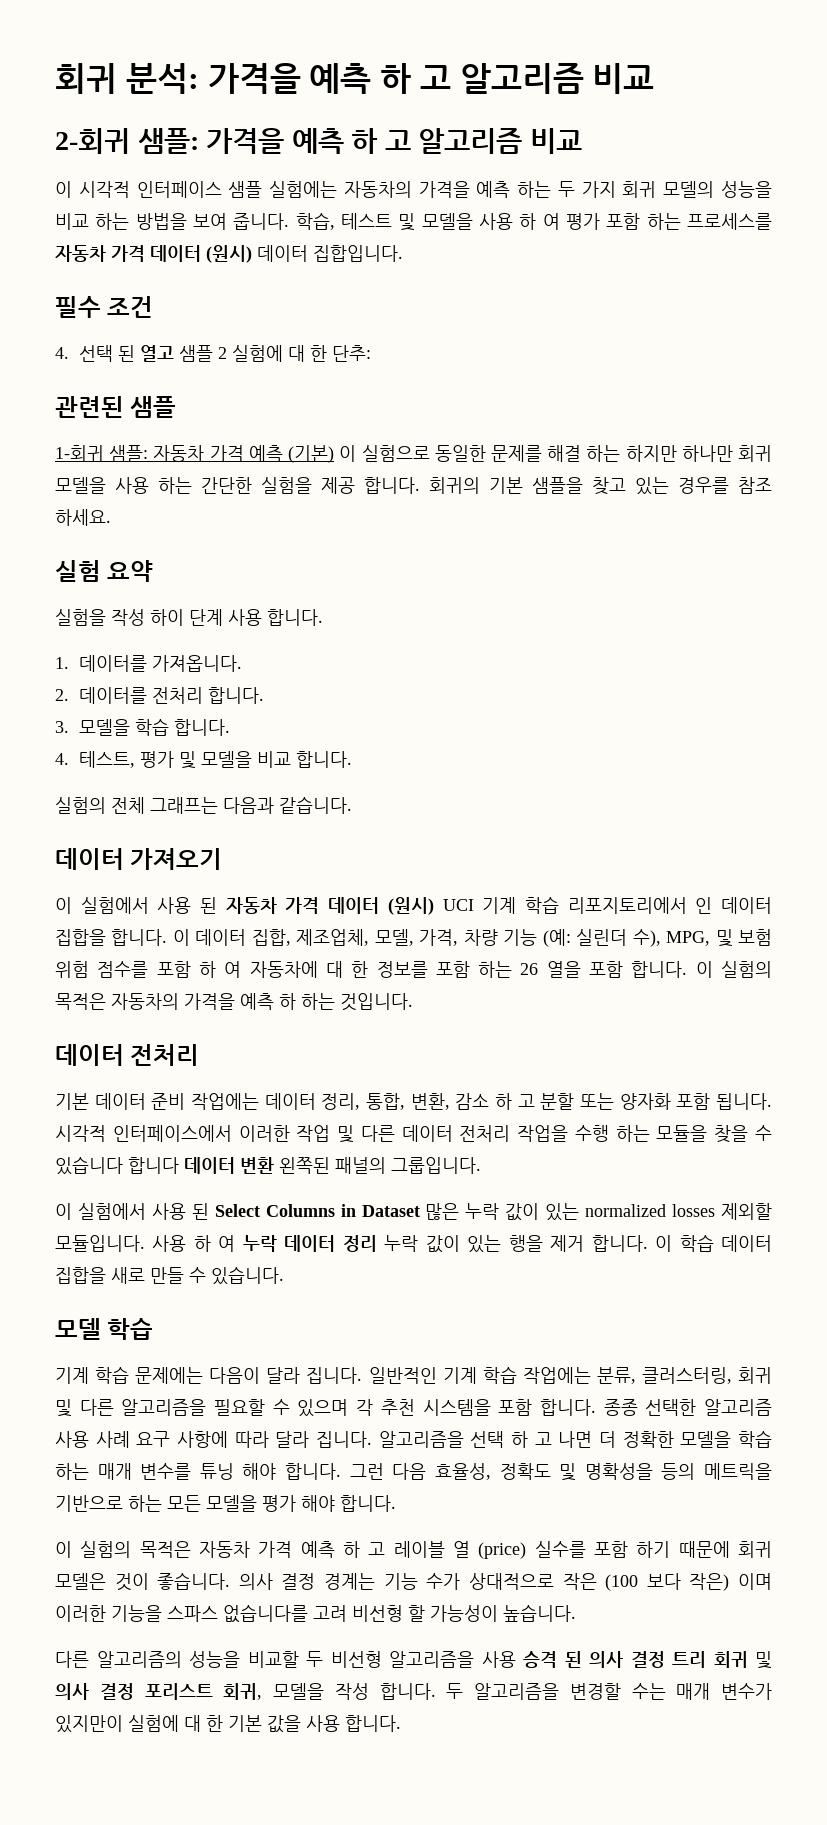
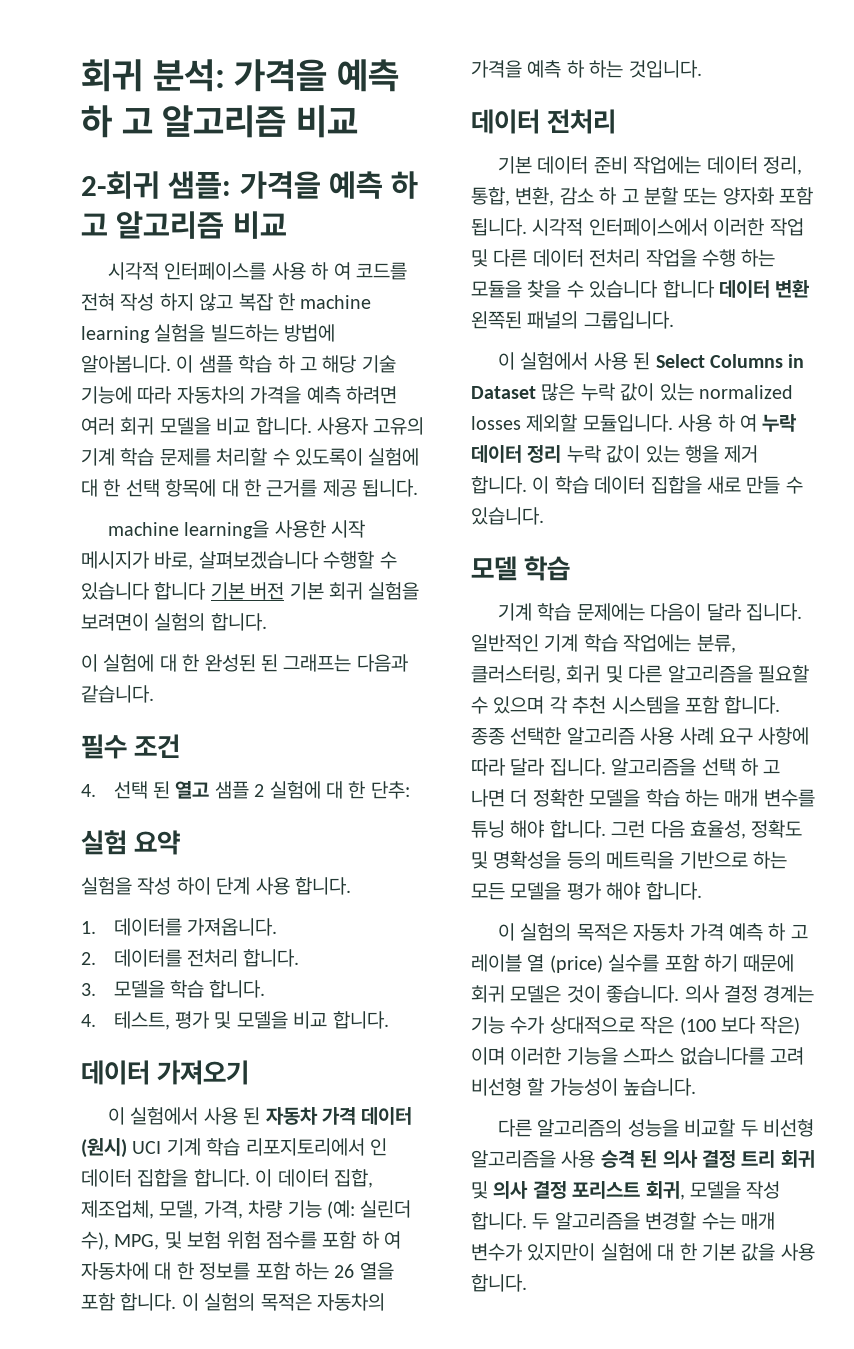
- 이 시각적 인터페이스 샘플 실험에는 자동차의 가격을 예측 하는 두 가지 회귀 모델의 성능을 비교 하는 방법을 보여 줍니다. 학습, 테스트 및 모델을 사용 하 여 평가 포함 하는 프로세스를 자동차 가격 데이터 (원시) 데이터 집합입니다.
+ 시각적 인터페이스를 사용 하 여 코드를 전혀 작성 하지 않고 복잡 한 machine learning 실험을 빌드하는 방법에 알아봅니다. 이 샘플 학습 하 고 해당 기술 기능에 따라 자동차의 가격을 예측 하려면 여러 회귀 모델을 비교 합니다. 사용자 고유의 기계 학습 문제를 처리할 수 있도록이 실험에 대 한 선택 항목에 대 한 근거를 제공 됩니다.
+ machine learning을 사용한 시작 메시지가 바로, 살펴보겠습니다 수행할 수 있습니다 합니다 기본 버전 기본 회귀 실험을 보려면이 실험의 합니다.
+ 이 실험에 대 한 완성된 된 그래프는 다음과 같습니다.
- 관련된 샘플
- 1-회귀 샘플: 자동차 가격 예측 (기본) 이 실험으로 동일한 문제를 해결 하는 하지만 하나만 회귀 모델을 사용 하는 간단한 실험을 제공 합니다. 회귀의 기본 샘플을 찾고 있는 경우를 참조 하세요.
- 실험의 전체 그래프는 다음과 같습니다.

